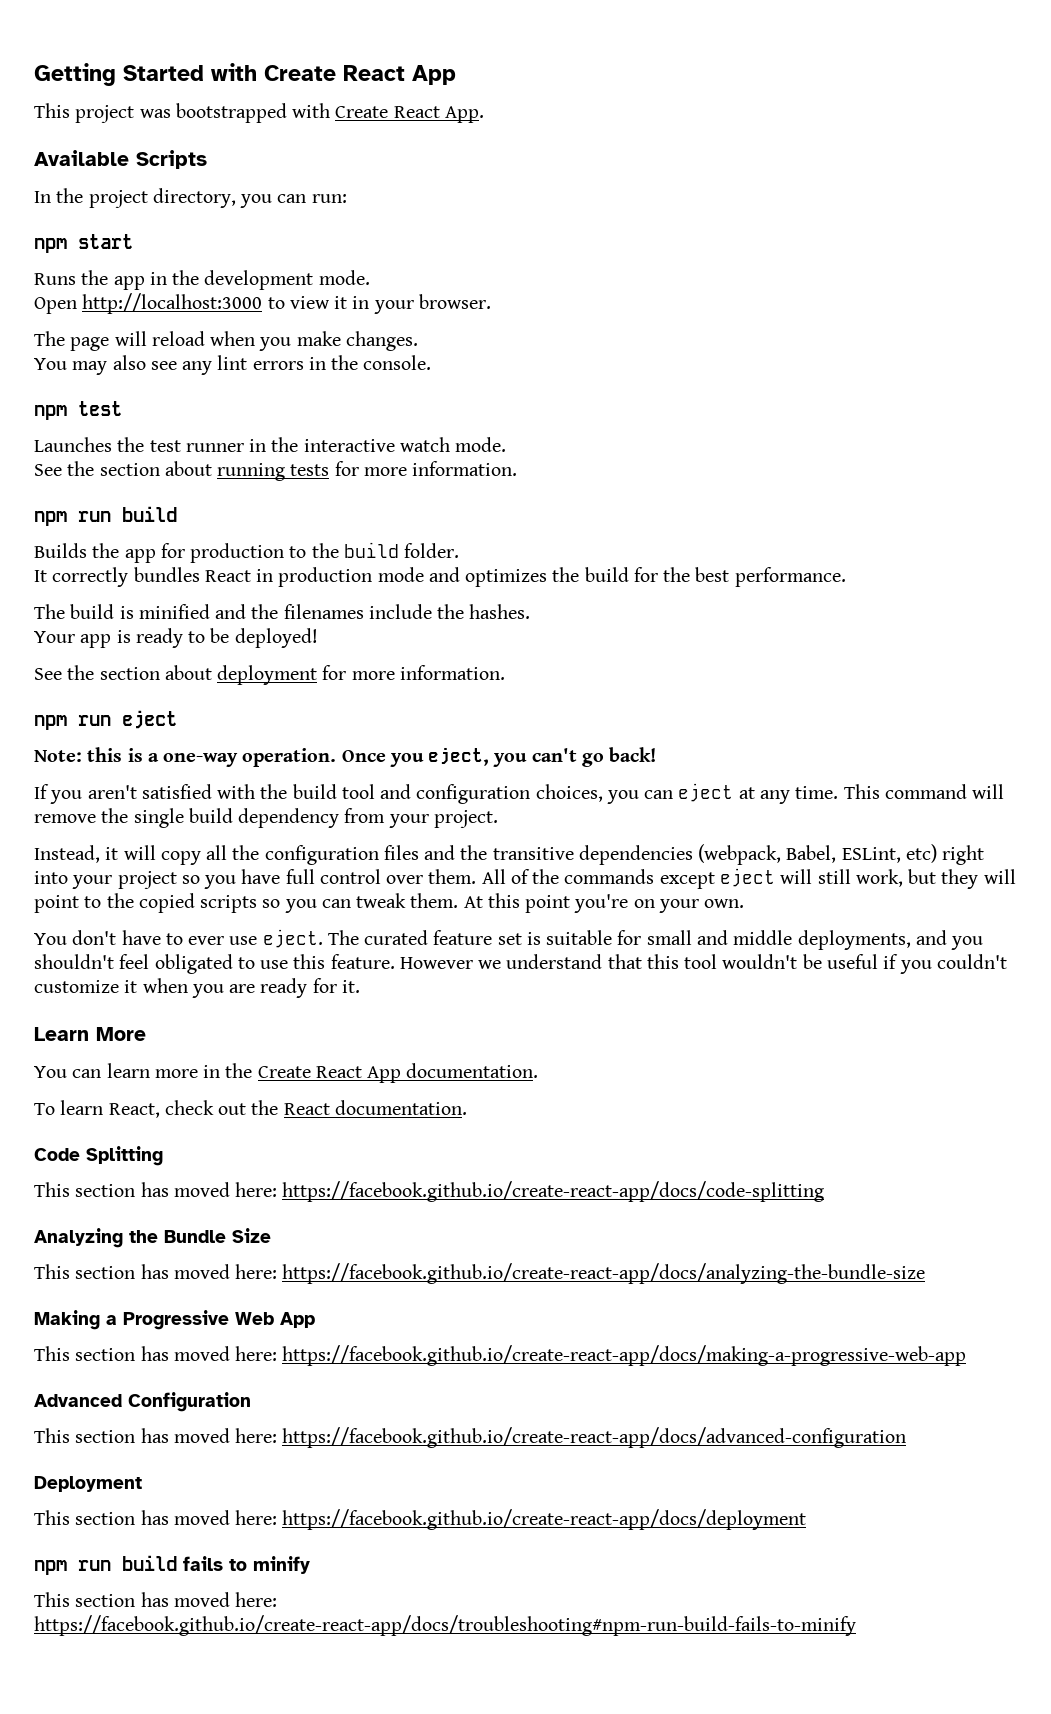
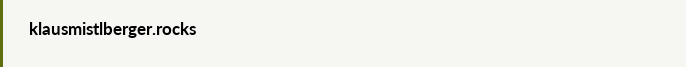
- Getting Started with Create React App
- This project was bootstrapped with Create React App.
- Available Scripts
- In the project directory, you can run:
- npm start
- Runs the app in the development mode.
- Open http://localhost:3000 to view it in your browser.
- The page will reload when you make changes.
- You may also see any lint errors in the console.
- npm test
- Launches the test runner in the interactive watch mode.
- See the section about running tests for more information.
- npm run build
- Builds the app for production to the build folder.
- It correctly bundles React in production mode and optimizes the build for the best performance.
- The build is minified and the filenames include the hashes.
- Your app is ready to be deployed!
- See the section about deployment for more information.
- npm run eject
- Note: this is a one-way operation. Once you eject, you can't go back!
- If you aren't satisfied with the build tool and configuration choices, you can eject at any time. This command will remove the single build dependency from your project.
- Instead, it will copy all the configuration files and the transitive dependencies (webpack, Babel, ESLint, etc) right into your project so you have full control over them. All of the commands except eject will still work, but they will point to the copied scripts so you can tweak them. At this point you're on your own.
- You don't have to ever use eject. The curated feature set is suitable for small and middle deployments, and you shouldn't feel obligated to use this feature. However we understand that this tool wouldn't be useful if you couldn't customize it when you are ready for it.
- Learn More
- You can learn more in the Create React App documentation.
- To learn React, check out the React documentation.
- Code Splitting
- This section has moved here: https://facebook.github.io/create-react-app/docs/code-splitting
- Analyzing the Bundle Size
- This section has moved here: https://facebook.github.io/create-react-app/docs/analyzing-the-bundle-size
- Making a Progressive Web App
- This section has moved here: https://facebook.github.io/create-react-app/docs/making-a-progressive-web-app
- Advanced Configuration
- This section has moved here: https://facebook.github.io/create-react-app/docs/advanced-configuration
- Deployment
- This section has moved here: https://facebook.github.io/create-react-app/docs/deployment
- npm run build fails to minify
- This section has moved here: https://facebook.github.io/create-react-app/docs/troubleshooting#npm-run-build-fails-to-minify
+ klausmistlberger.rocks

